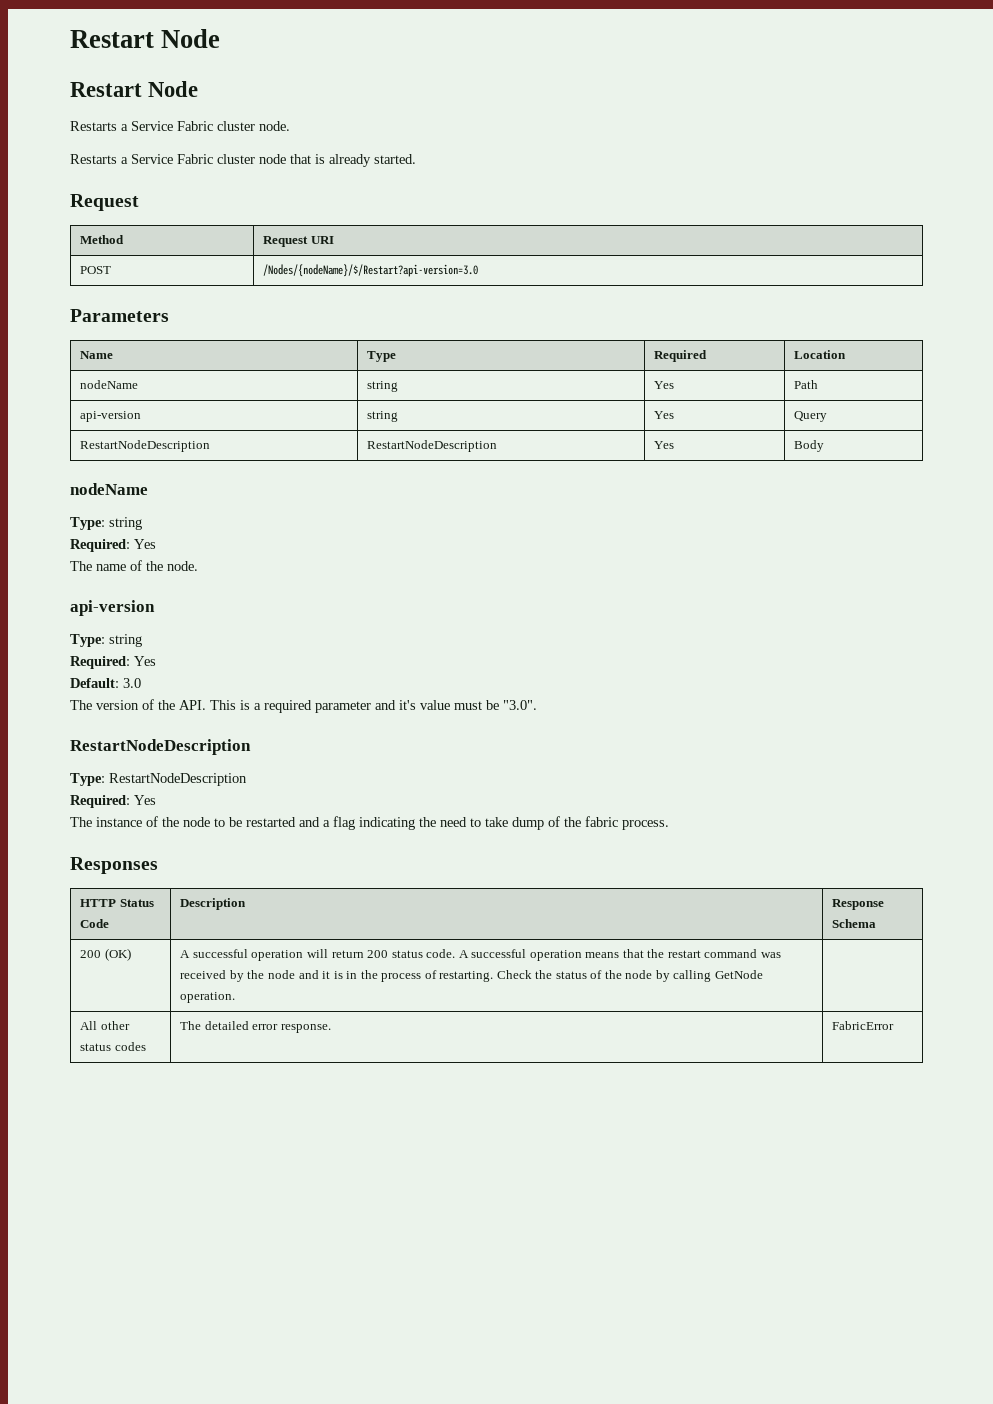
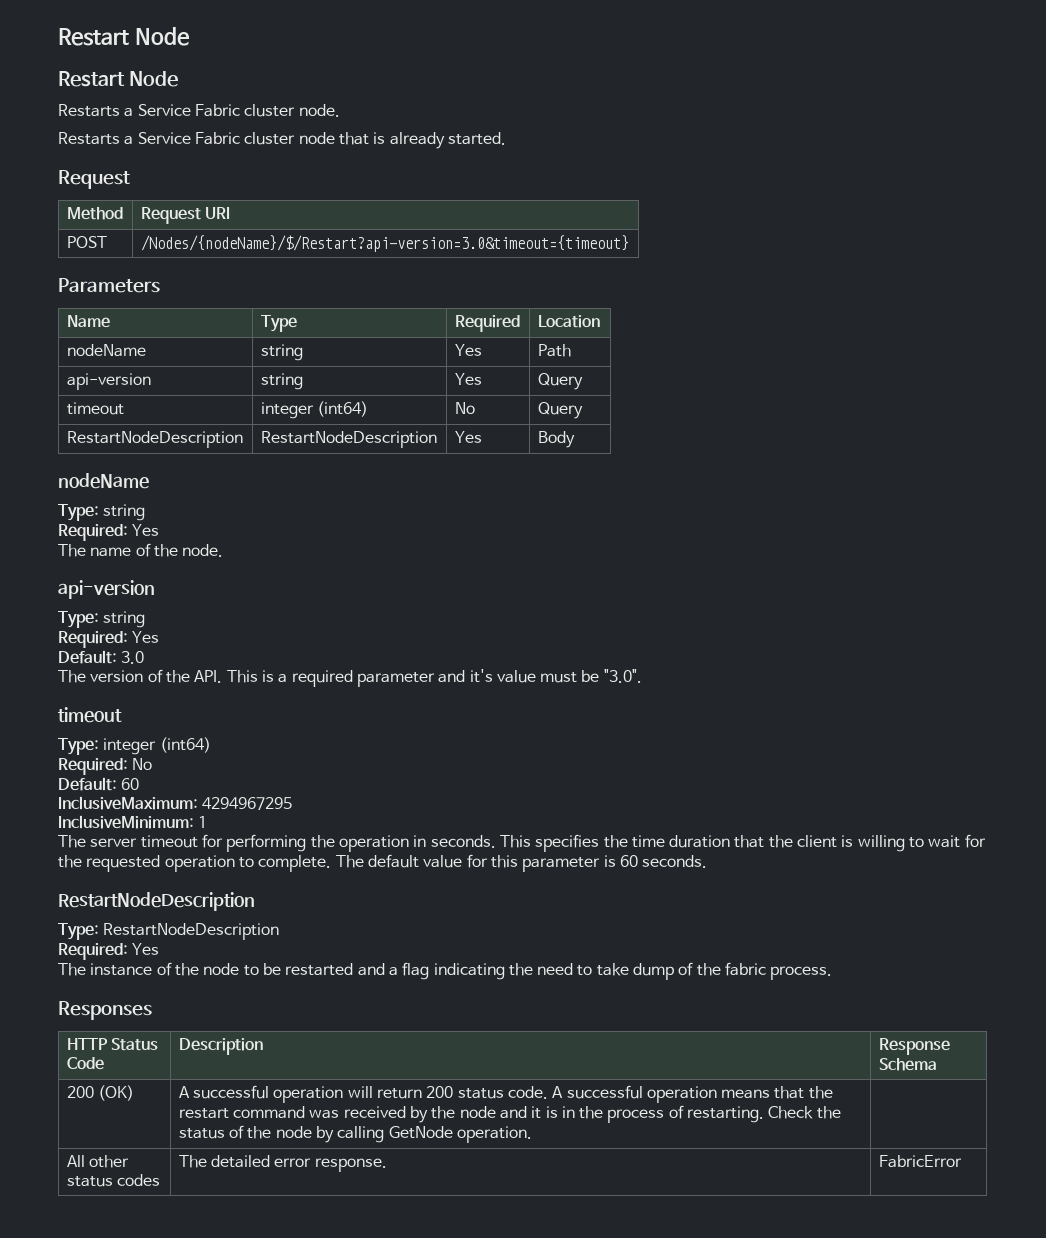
- POST | /Nodes/{nodeName}/$/Restart?api-version=3.0
+ POST | /Nodes/{nodeName}/$/Restart?api-version=3.0&timeout={timeout}
+ timeout | integer (int64) | No | Query
  The version of the API. This is a required parameter and it's value must be "3.0".
+ timeout
+ Type: integer (int64)
+ Required: No
+ Default: 60
+ InclusiveMaximum: 4294967295
+ InclusiveMinimum: 1
+ The server timeout for performing the operation in seconds. This specifies the time duration that the client is willing to wait for the requested operation to complete. The default value for this parameter is 60 seconds.

